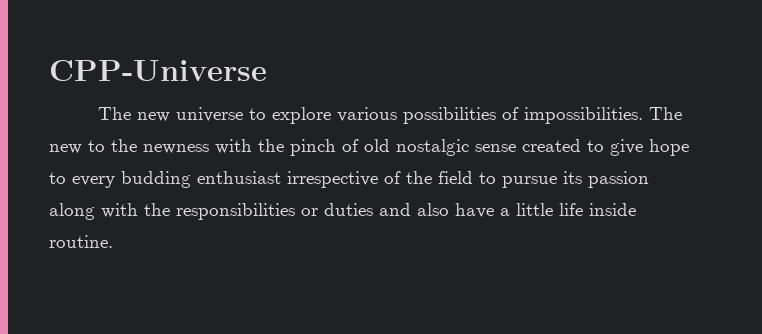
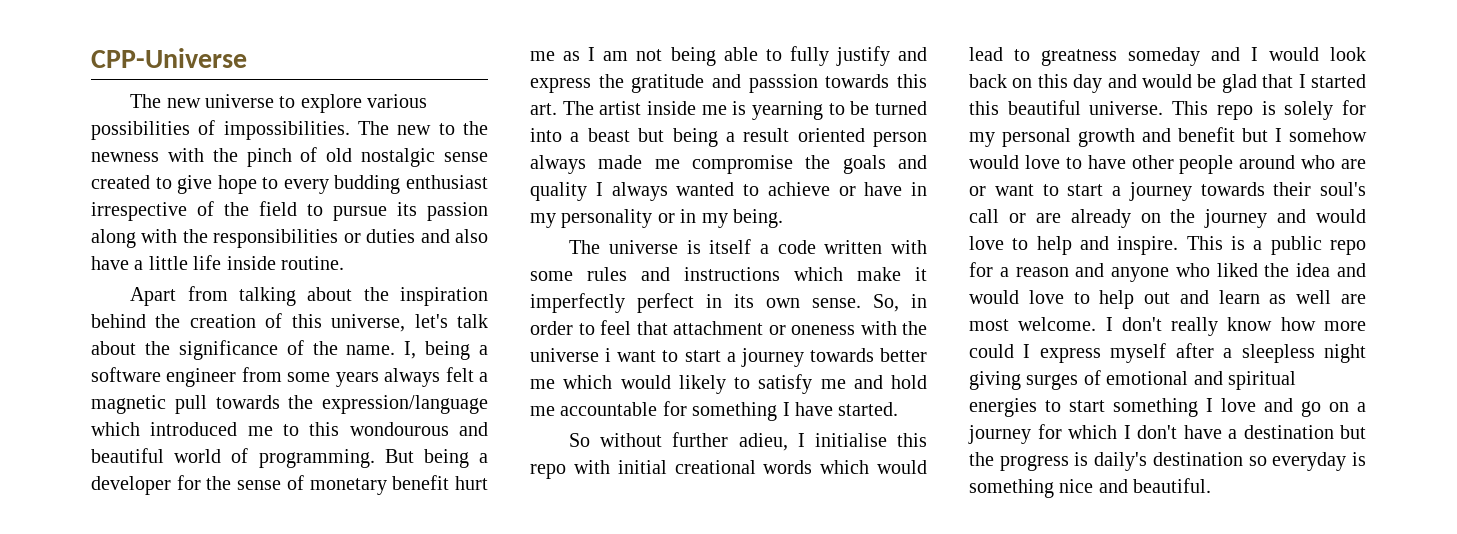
+ Apart from talking about the inspiration behind the creation of this universe, let's talk about the significance of the name. I, being a software engineer from some years always felt a magnetic pull towards the expression/language which introduced me to this wondourous and beautiful world of programming. But being a developer for the sense of monetary benefit hurt me as I am not being able to fully justify and express the gratitude and passsion towards this art. The artist inside me is yearning to be turned into a beast but being a result oriented person always made me compromise the goals and quality I always wanted to achieve or have in my personality or in my being.
+ The universe is itself a code written with some rules and instructions which make it imperfectly perfect in its own sense. So, in order to feel that attachment or oneness with the universe i want to start a journey towards better me which would likely to satisfy me and hold me accountable for something I have started.
+ So without further adieu, I initialise this repo with initial creational words which would lead to greatness someday and I would look back on this day and would be glad that I started this beautiful universe. This repo is solely for my personal growth and benefit but I somehow would love to have other people around who are or want to start a journey towards their soul's call or are already on the journey and would love to help and inspire. This is a public repo for a reason and anyone who liked the idea and would love to help out and learn as well are most welcome. I don't really know how more could I express myself after a sleepless night giving surges of emotional and spiritual energies to start something I love and go on a journey for which I don't have a destination but the progress is daily's destination so everyday is something nice and beautiful.

